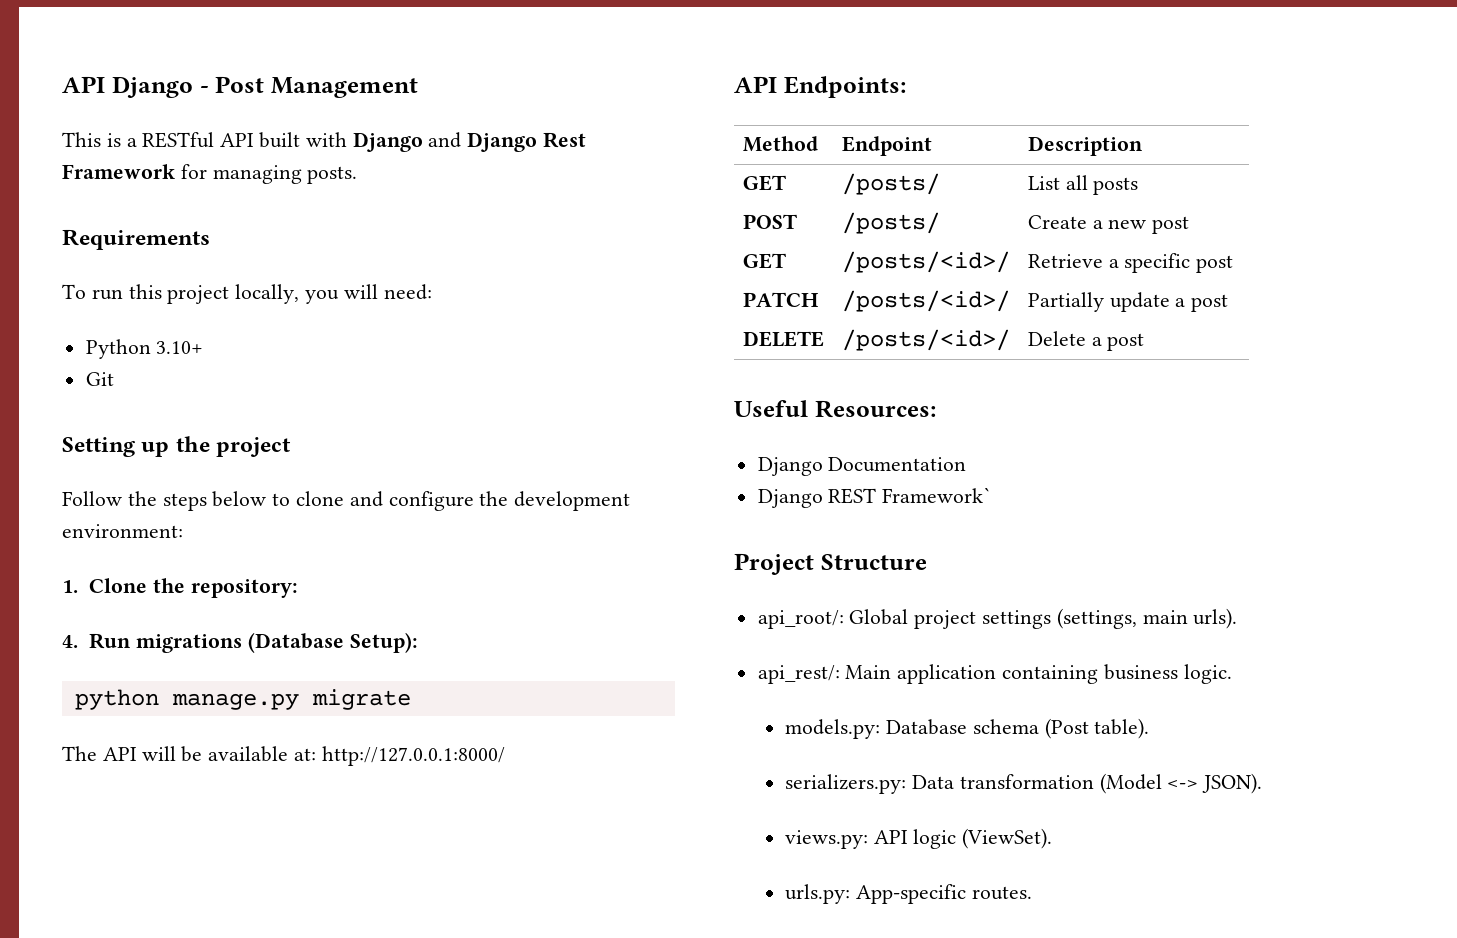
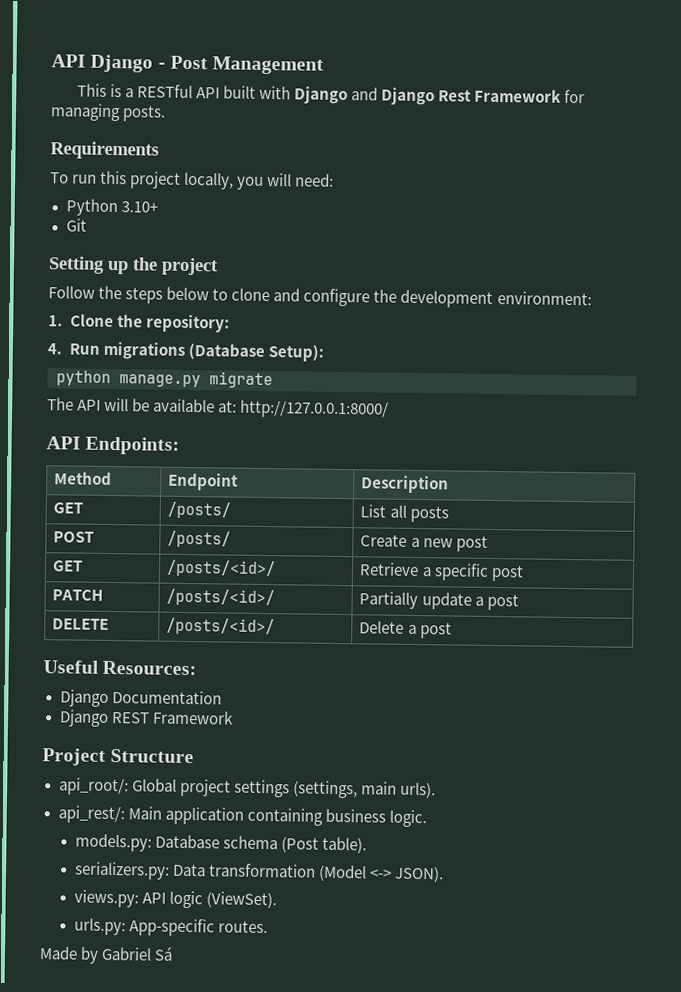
- Django REST Framework`
+ Django REST Framework
+ Made by Gabriel Sá

